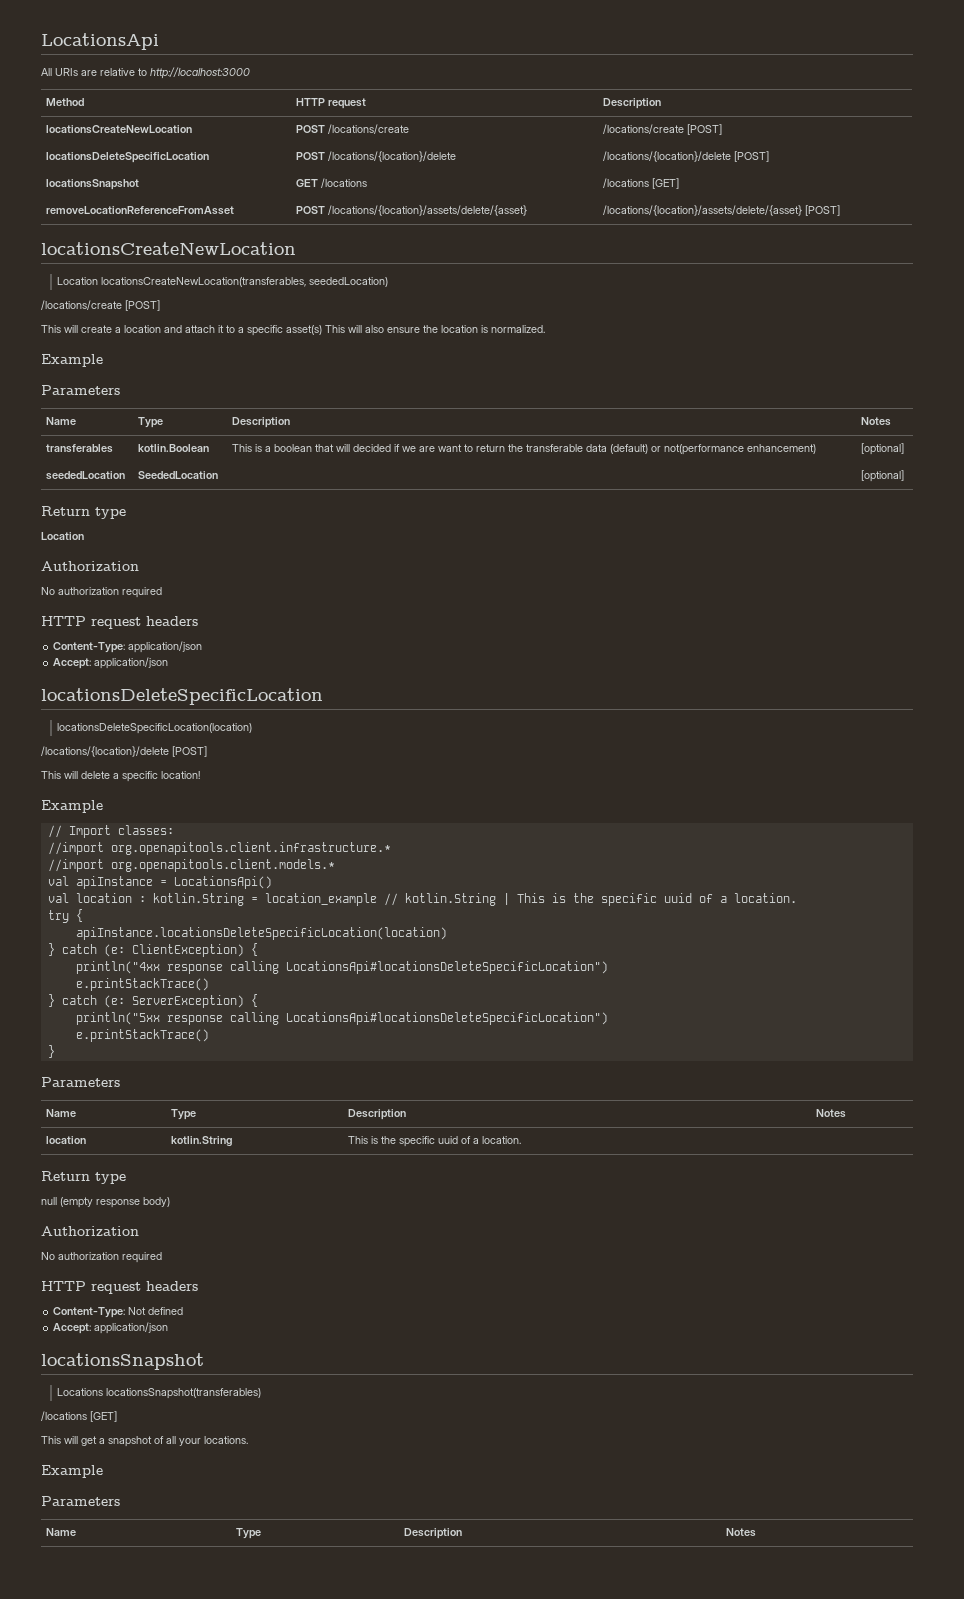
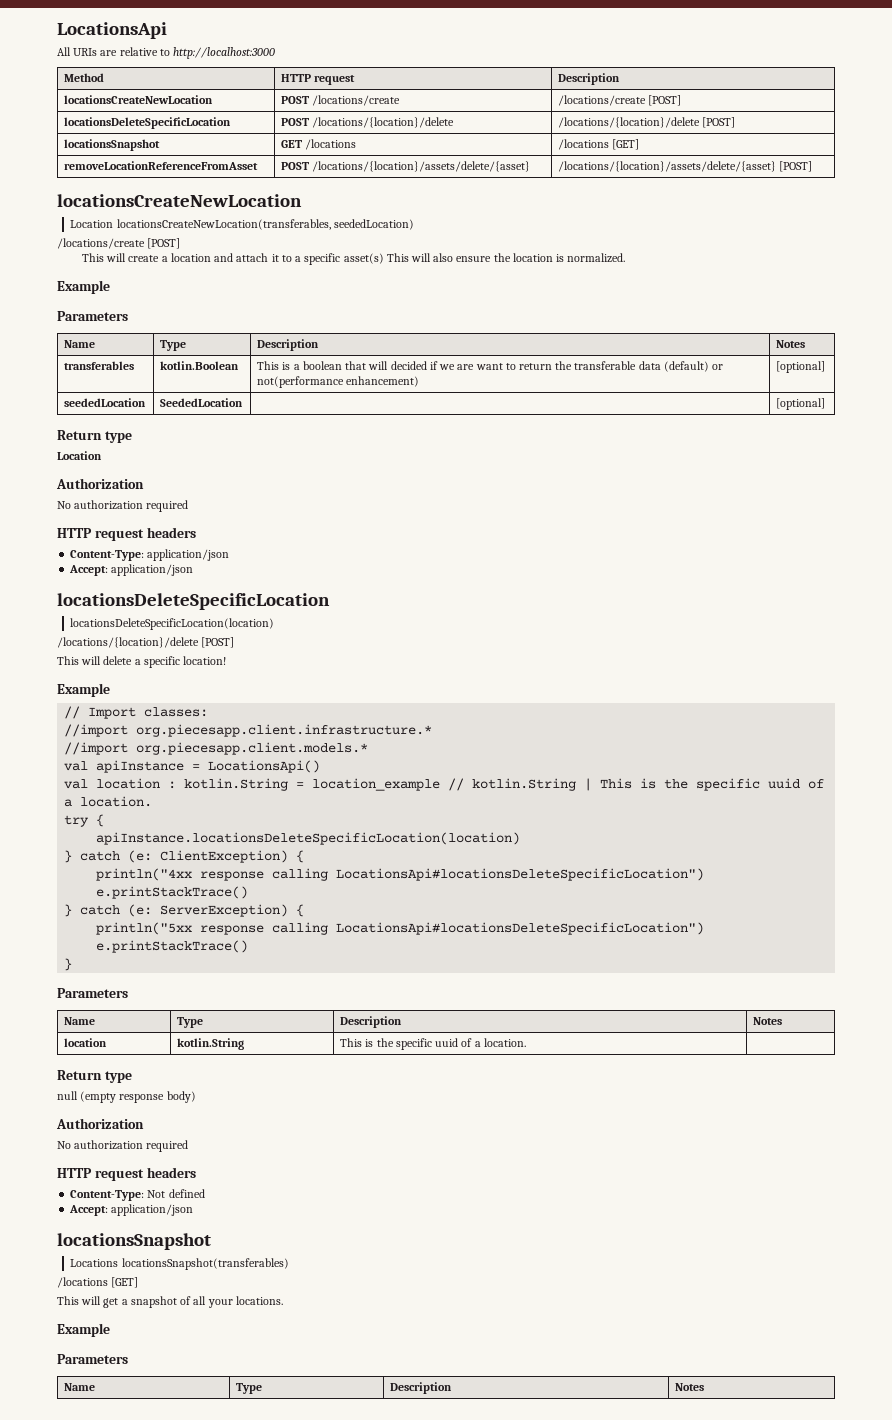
- //import org.openapitools.client.infrastructure.*
- //import org.openapitools.client.models.*
+ //import org.piecesapp.client.infrastructure.*
+ //import org.piecesapp.client.models.*

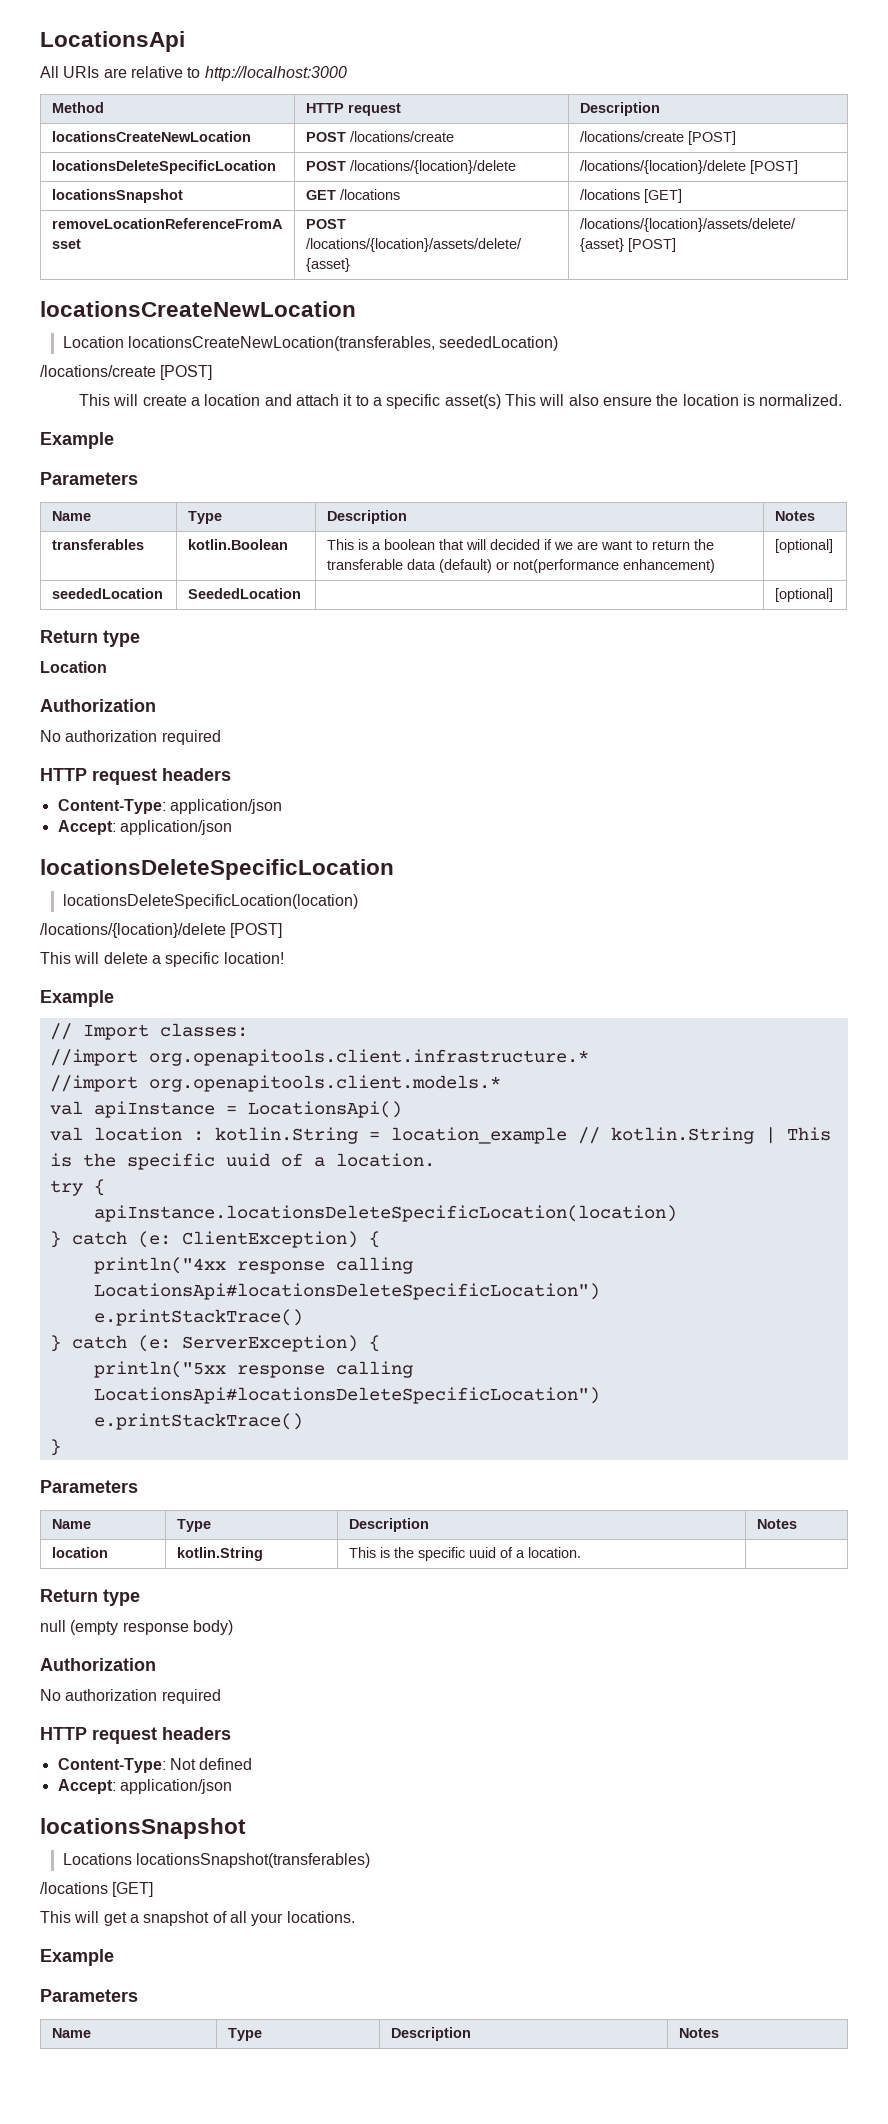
- //import org.piecesapp.client.infrastructure.*
- //import org.piecesapp.client.models.*
+ //import org.openapitools.client.infrastructure.*
+ //import org.openapitools.client.models.*

